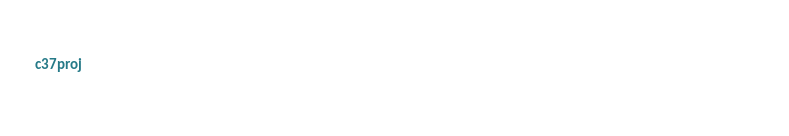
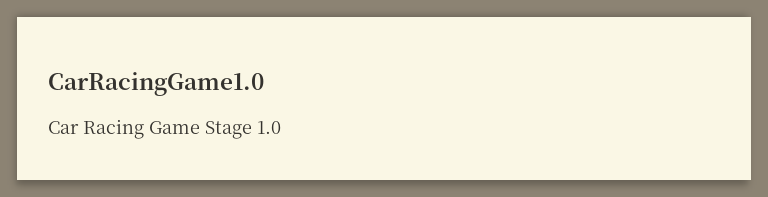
- c37proj
+ CarRacingGame1.0
+ Car Racing Game Stage 1.0

